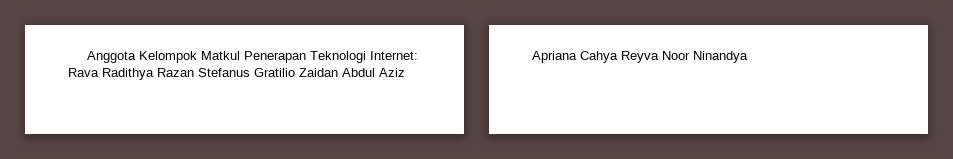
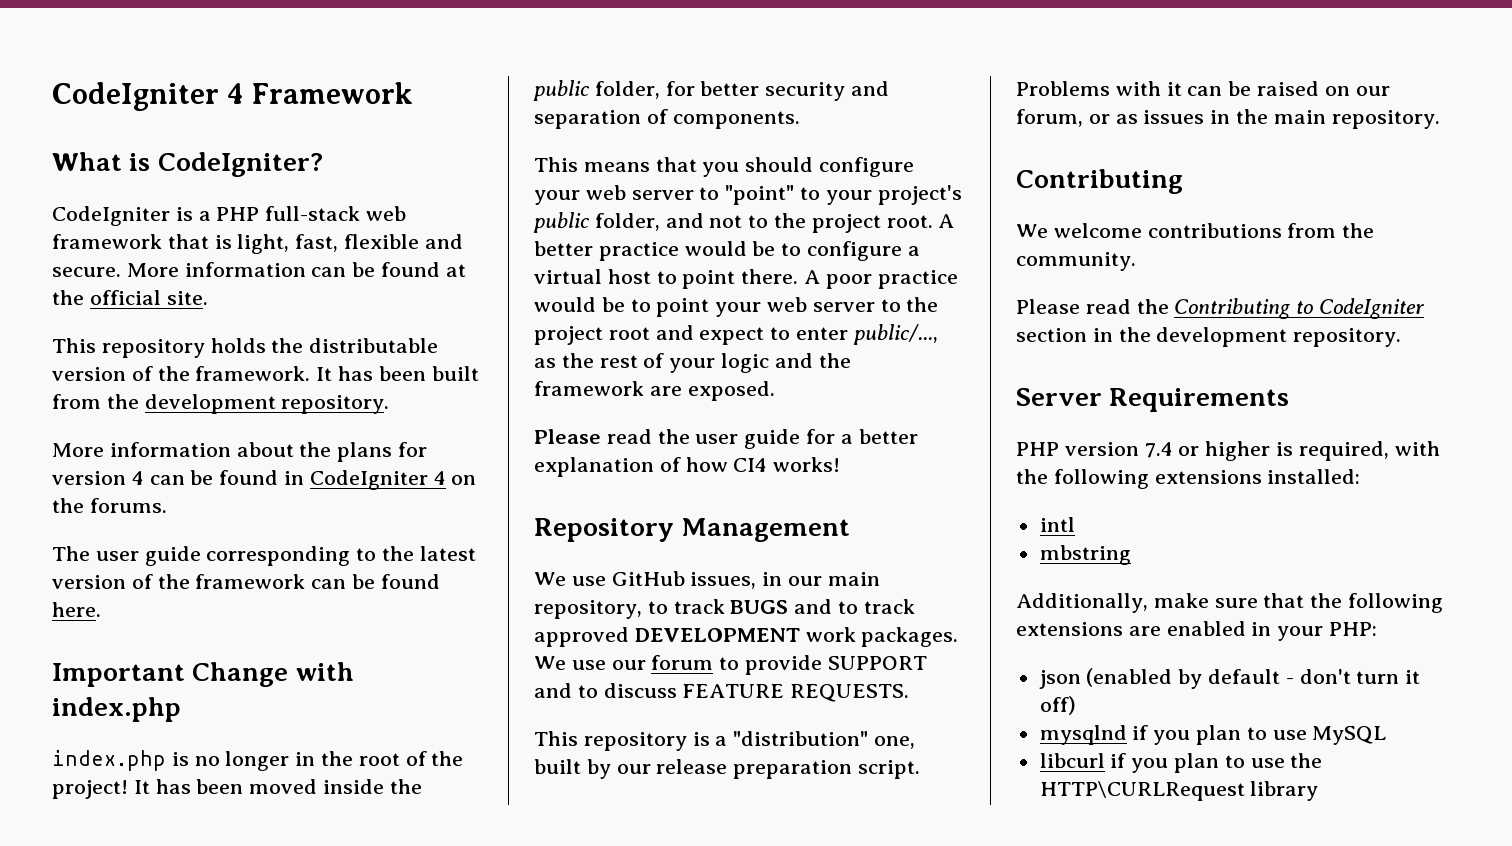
- Anggota Kelompok Matkul Penerapan Teknologi Internet: Rava Radithya Razan Stefanus Gratilio Zaidan Abdul Aziz Apriana Cahya Reyva Noor Ninandya
+ CodeIgniter 4 Framework
+ What is CodeIgniter?
+ CodeIgniter is a PHP full-stack web framework that is light, fast, flexible and secure. More information can be found at the official site.
+ This repository holds the distributable version of the framework. It has been built from the development repository.
+ More information about the plans for version 4 can be found in CodeIgniter 4 on the forums.
+ The user guide corresponding to the latest version of the framework can be found here.
+ Important Change with index.php
+ index.php is no longer in the root of the project! It has been moved inside the public folder, for better security and separation of components.
+ This means that you should configure your web server to "point" to your project's public folder, and not to the project root. A better practice would be to configure a virtual host to point there. A poor practice would be to point your web server to the project root and expect to enter public/..., as the rest of your logic and the framework are exposed.
+ Please read the user guide for a better explanation of how CI4 works!
+ Repository Management
+ We use GitHub issues, in our main repository, to track BUGS and to track approved DEVELOPMENT work packages. We use our forum to provide SUPPORT and to discuss FEATURE REQUESTS.
+ This repository is a "distribution" one, built by our release preparation script. Problems with it can be raised on our forum, or as issues in the main repository.
+ Contributing
+ We welcome contributions from the community.
+ Please read the Contributing to CodeIgniter section in the development repository.
+ Server Requirements
+ PHP version 7.4 or higher is required, with the following extensions installed:
+ intl
+ mbstring
+ Additionally, make sure that the following extensions are enabled in your PHP:
+ json (enabled by default - don't turn it off)
+ mysqlnd if you plan to use MySQL
+ libcurl if you plan to use the HTTP\CURLRequest library

